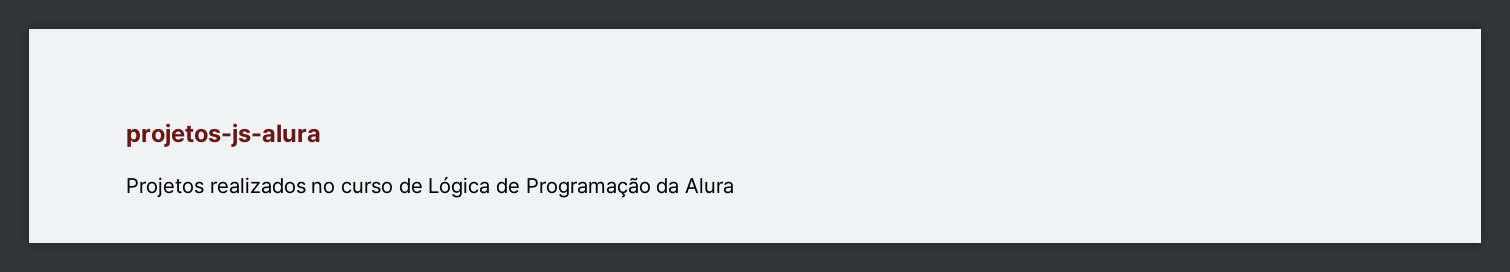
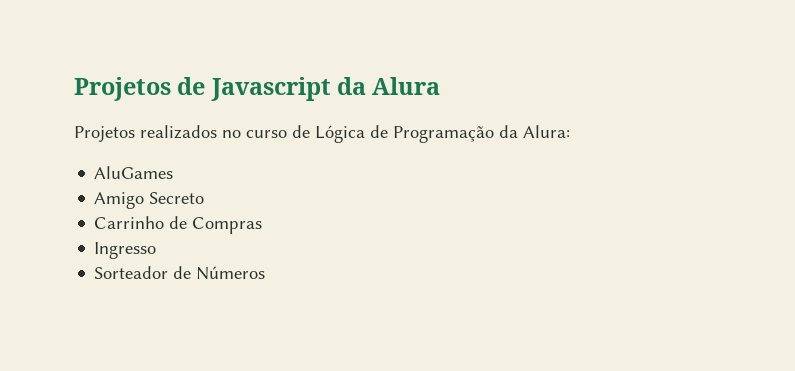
- projetos-js-alura
+ Projetos de Javascript da Alura
- Projetos realizados no curso de Lógica de Programação da Alura
+ Projetos realizados no curso de Lógica de Programação da Alura:
+ AluGames
+ Amigo Secreto
+ Carrinho de Compras
+ Ingresso
+ Sorteador de Números

